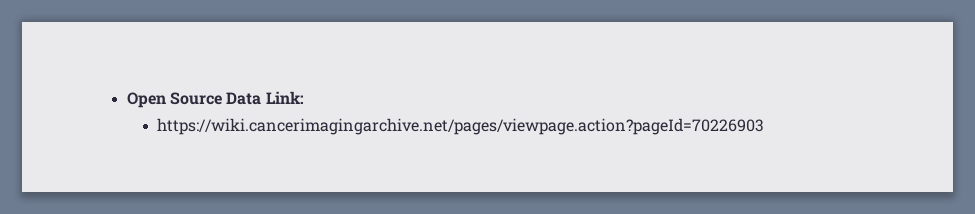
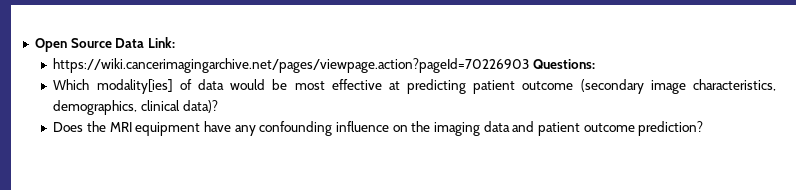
- https://wiki.cancerimagingarchive.net/pages/viewpage.action?pageId=70226903
+ https://wiki.cancerimagingarchive.net/pages/viewpage.action?pageId=70226903 Questions:
+ Which modality[ies] of data would be most effective at predicting patient outcome (secondary image characteristics, demographics, clinical data)?
+ Does the MRI equipment have any confounding influence on the imaging data and patient outcome prediction?

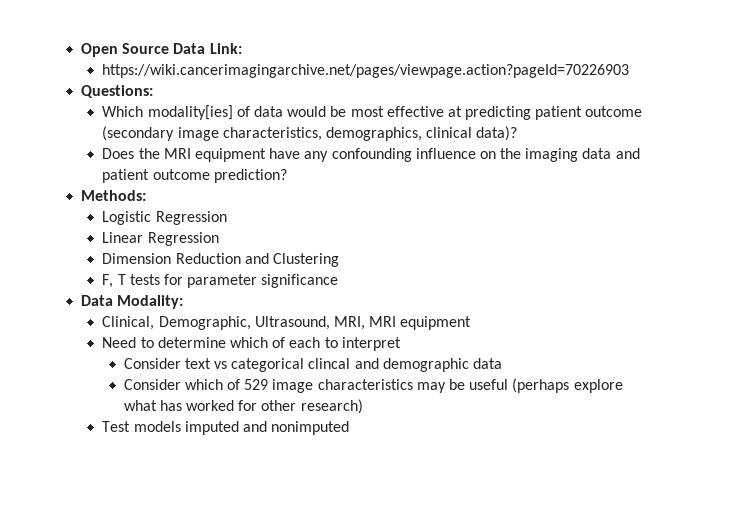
- https://wiki.cancerimagingarchive.net/pages/viewpage.action?pageId=70226903 Questions:
+ https://wiki.cancerimagingarchive.net/pages/viewpage.action?pageId=70226903
+ Questions:
+ Methods:
+ Logistic Regression
+ Linear Regression
+ Dimension Reduction and Clustering
+ F, T tests for parameter significance
+ Data Modality:
+ Clinical, Demographic, Ultrasound, MRI, MRI equipment
+ Need to determine which of each to interpret
+ Consider text vs categorical clincal and demographic data
+ Consider which of 529 image characteristics may be useful (perhaps explore what has worked for other research)
+ Test models imputed and nonimputed

